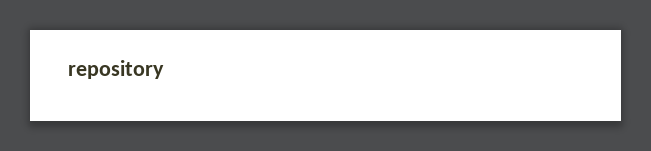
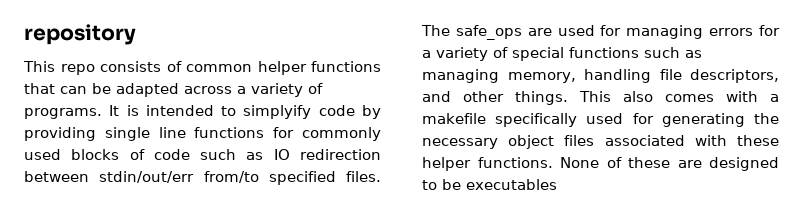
+ This repo consists of common helper functions that can be adapted across a variety of programs. It is intended to simplyify code by providing single line functions for commonly used blocks of code such as IO redirection between stdin/out/err from/to specified files. The safe_ops are used for managing errors for a variety of special functions such as managing memory, handling file descriptors, and other things. This also comes with a makefile specifically used for generating the necessary object files associated with these helper functions. None of these are designed to be executables

